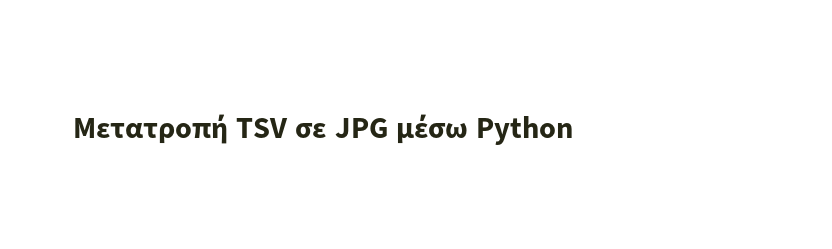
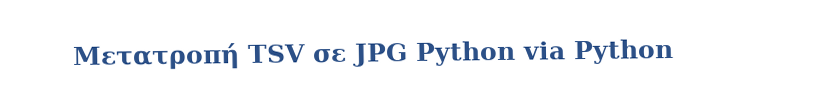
- Μετατροπή TSV σε JPG μέσω Python
+ Μετατροπή TSV σε JPG Python via Python

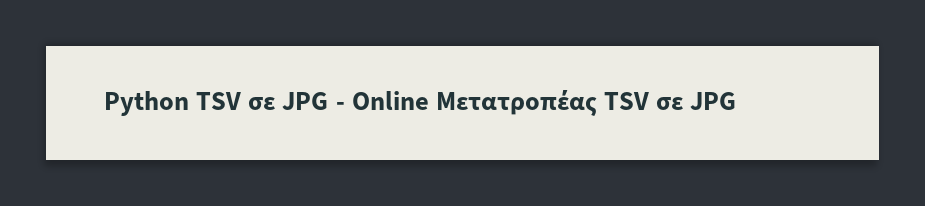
- Μετατροπή TSV σε JPG Python via Python
+ Python TSV σε JPG - Online Μετατροπέας TSV σε JPG

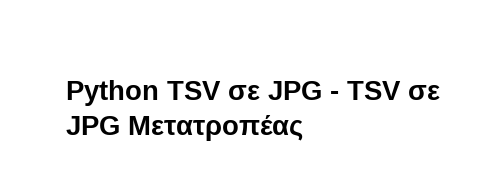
- Python TSV σε JPG - Online Μετατροπέας TSV σε JPG
+ Python TSV σε JPG - TSV σε JPG Μετατροπέας

